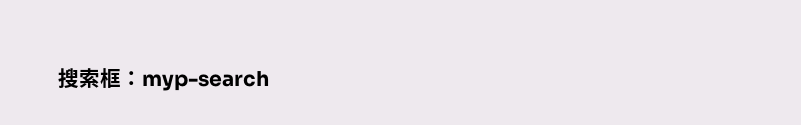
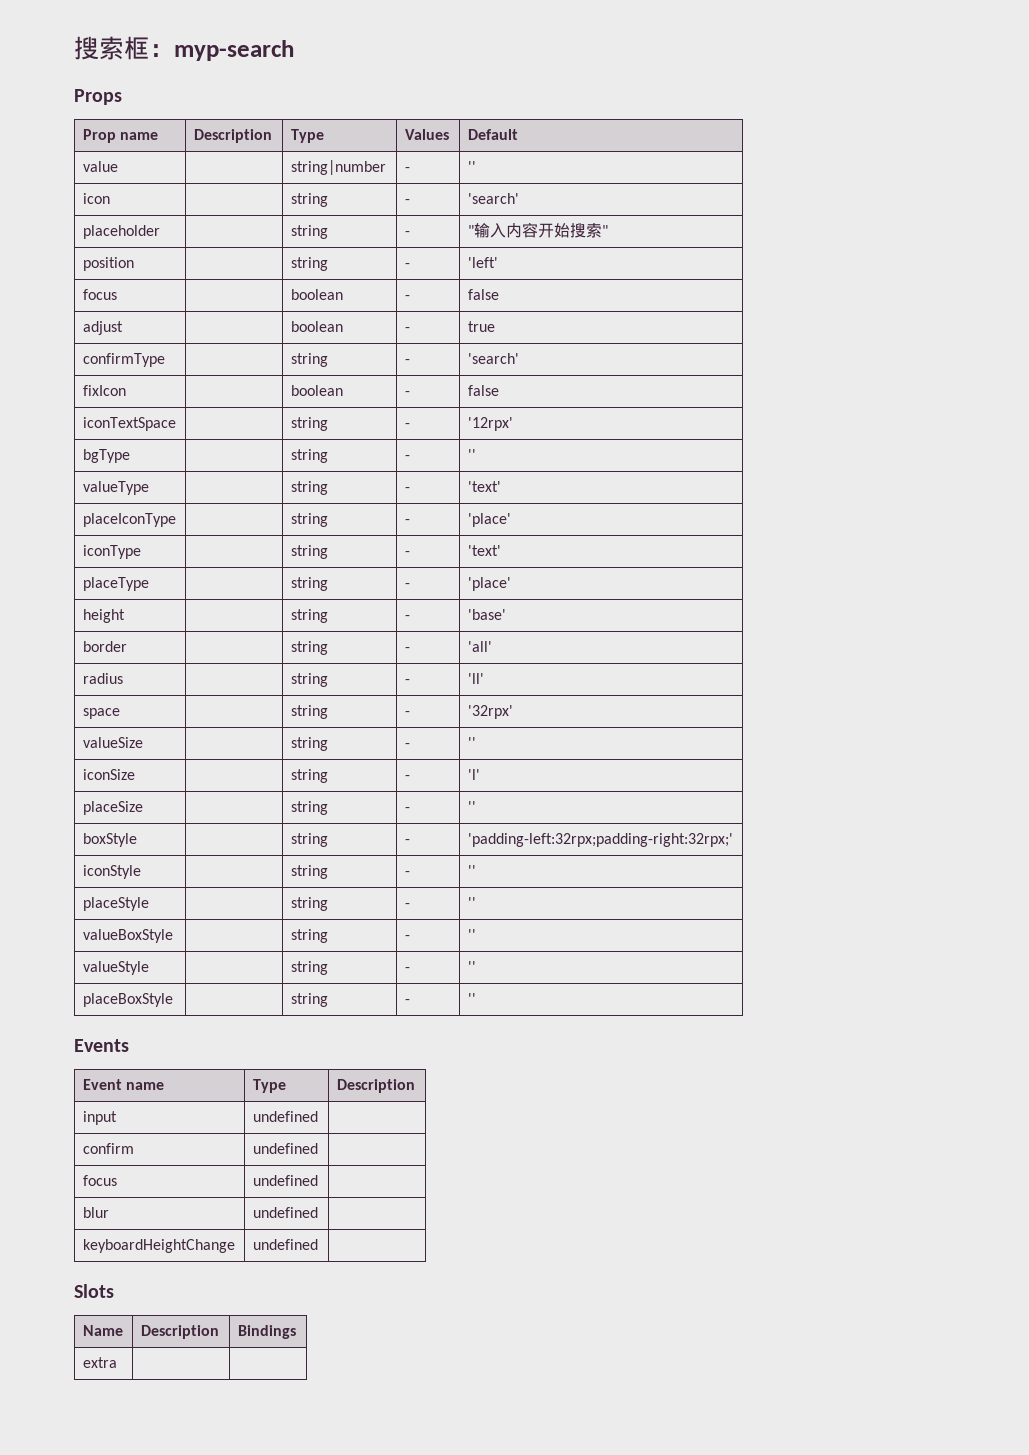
+ Props
+ Prop name | Description | Type | Values | Default
+ value | | string|number | - | ''
+ icon | | string | - | 'search'
+ placeholder | | string | - | "输入内容开始搜索"
+ position | | string | - | 'left'
+ focus | | boolean | - | false
+ adjust | | boolean | - | true
+ confirmType | | string | - | 'search'
+ fixIcon | | boolean | - | false
+ iconTextSpace | | string | - | '12rpx'
+ bgType | | string | - | ''
+ valueType | | string | - | 'text'
+ placeIconType | | string | - | 'place'
+ iconType | | string | - | 'text'
+ placeType | | string | - | 'place'
+ height | | string | - | 'base'
+ border | | string | - | 'all'
+ radius | | string | - | 'll'
+ space | | string | - | '32rpx'
+ valueSize | | string | - | ''
+ iconSize | | string | - | 'l'
+ placeSize | | string | - | ''
+ boxStyle | | string | - | 'padding-left:32rpx;padding-right:32rpx;'
+ iconStyle | | string | - | ''
+ placeStyle | | string | - | ''
+ valueBoxStyle | | string | - | ''
+ valueStyle | | string | - | ''
+ placeBoxStyle | | string | - | ''
+ Events
+ Event name | Type | Description
+ input | undefined |
+ confirm | undefined |
+ focus | undefined |
+ blur | undefined |
+ keyboardHeightChange | undefined |
+ Slots
+ Name | Description | Bindings
+ extra | |

